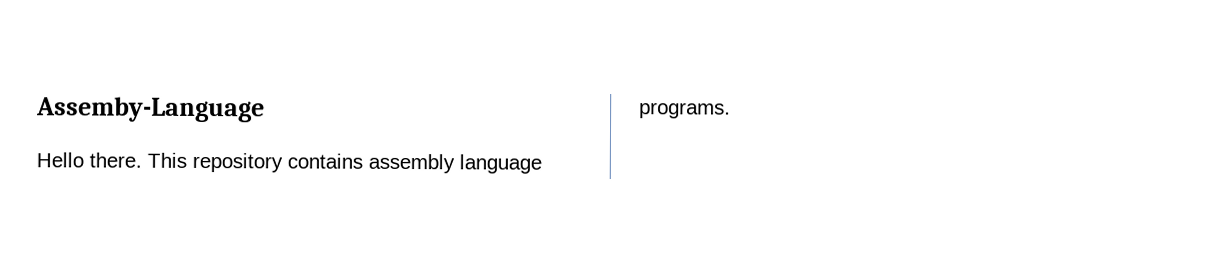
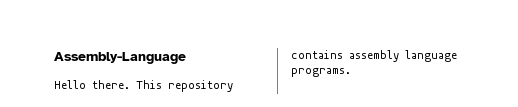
- Assemby-Language
+ Assembly-Language

